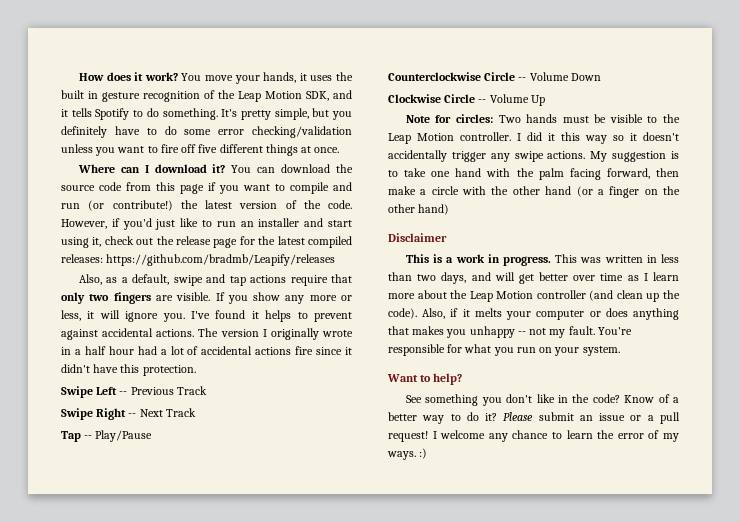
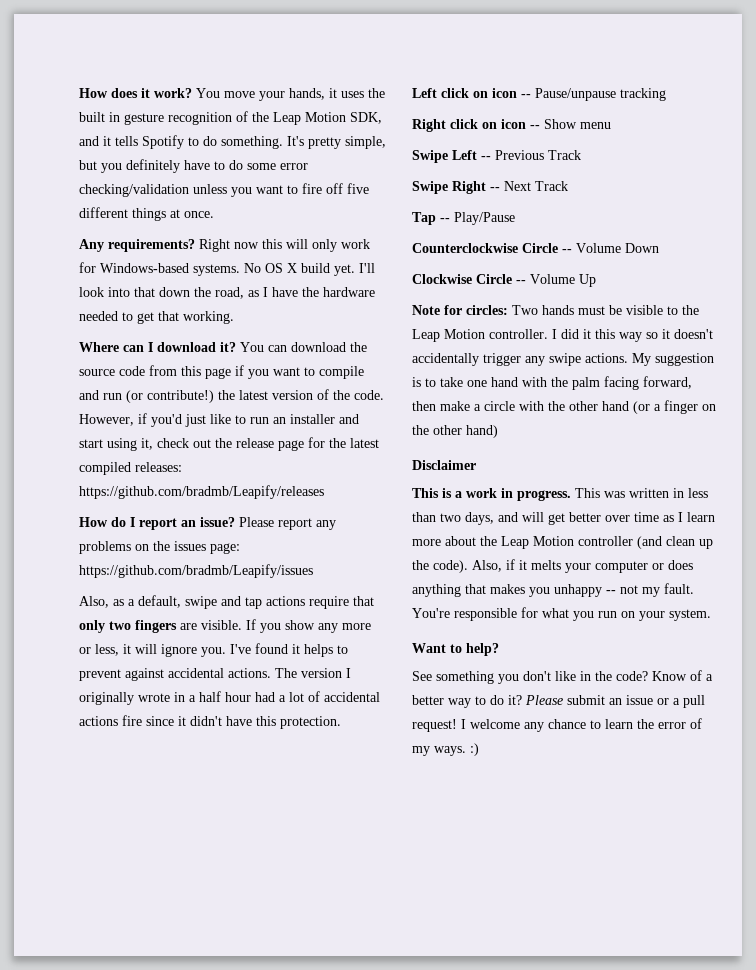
+ Any requirements? Right now this will only work for Windows-based systems. No OS X build yet. I'll look into that down the road, as I have the hardware needed to get that working.
+ How do I report an issue? Please report any problems on the issues page: https://github.com/bradmb/Leapify/issues
+ Left click on icon -- Pause/unpause tracking
+ Right click on icon -- Show menu

